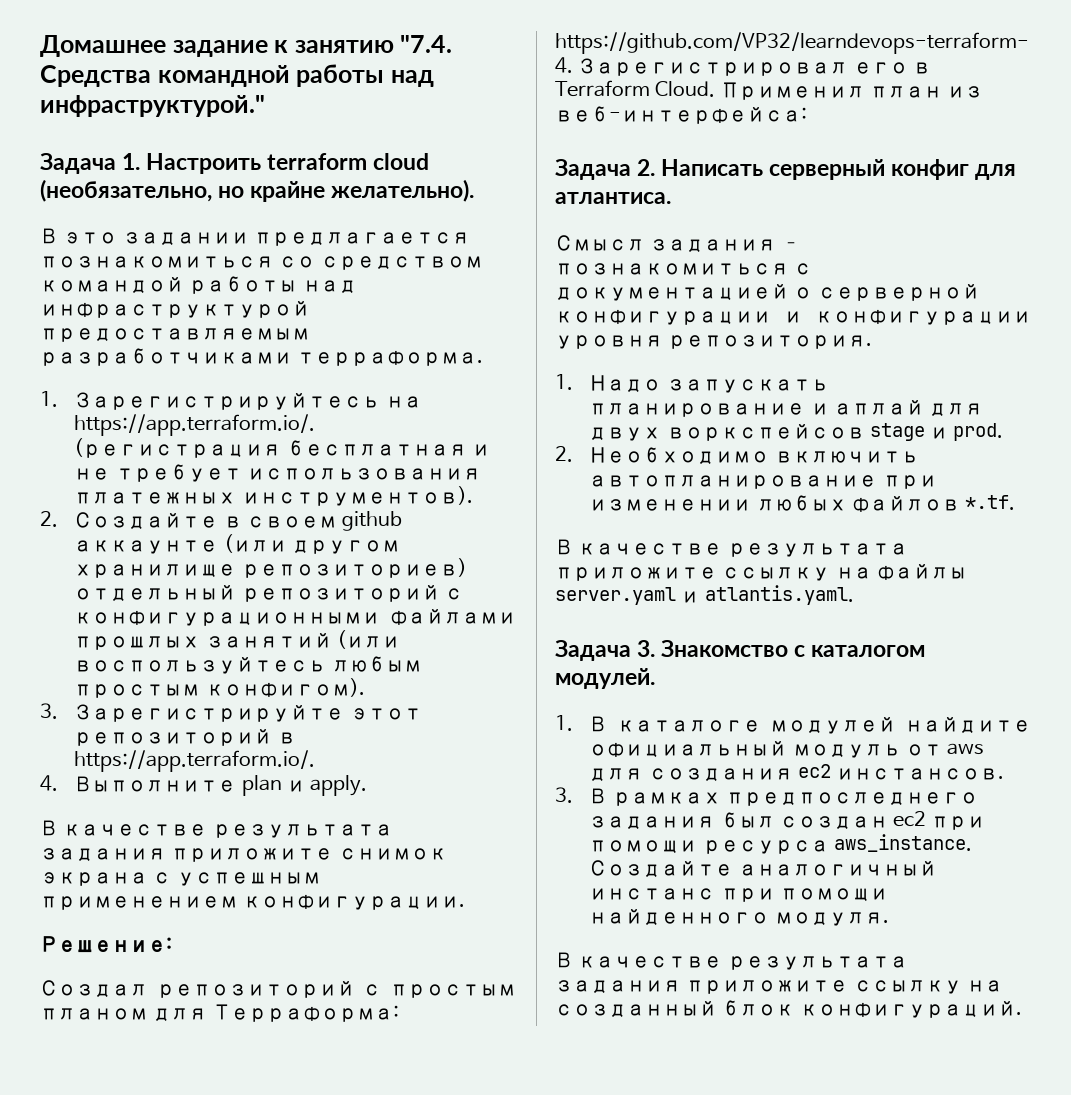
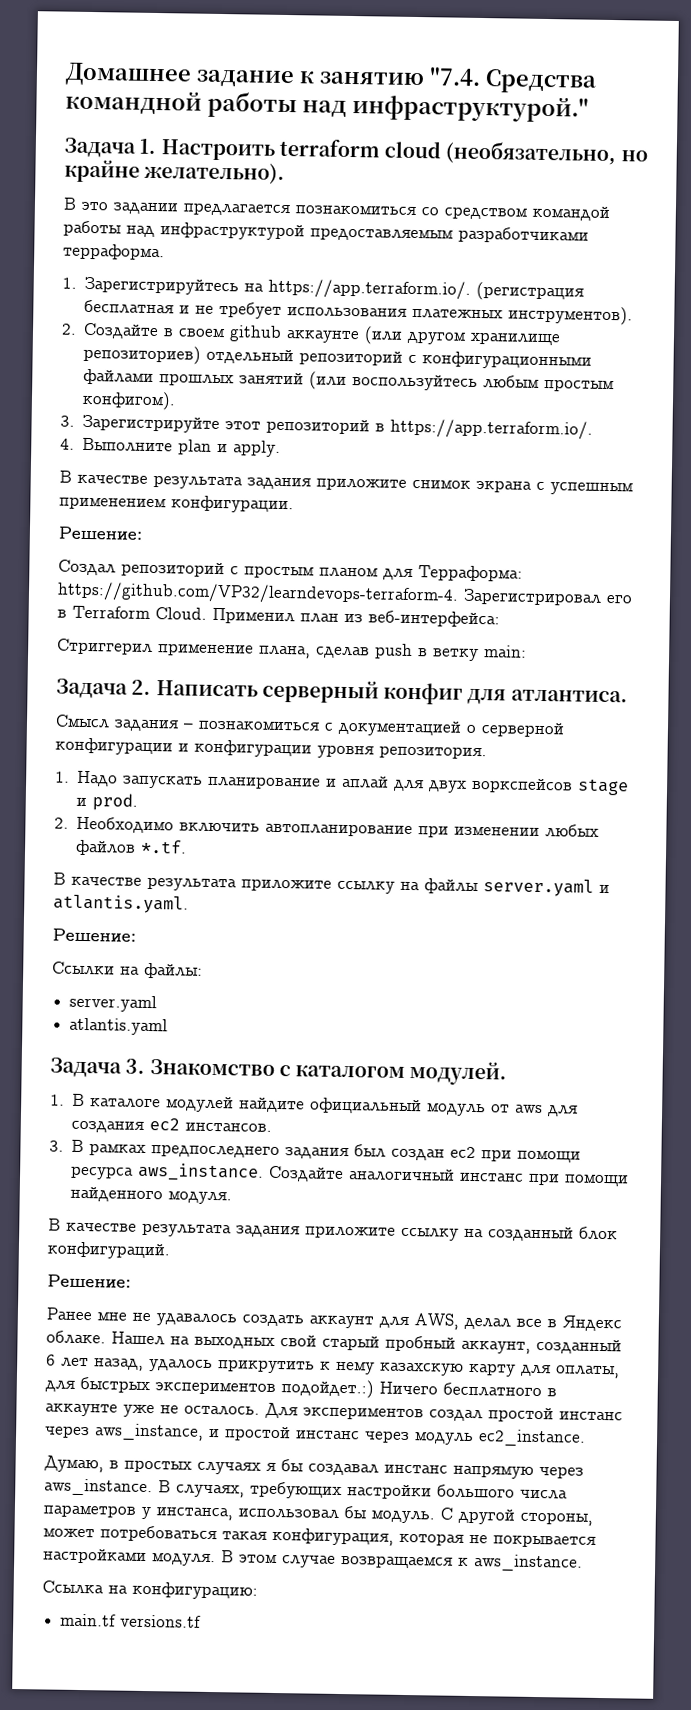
+ Стриггерил применение плана, сделав push в ветку main:
  В качестве результата приложите ссылку на файлы server.yaml и atlantis.yaml.
+ Решение:
+ Ссылки на файлы:
+ server.yaml
+ atlantis.yaml
  В качестве результата задания приложите ссылку на созданный блок конфигураций.
+ Решение:
+ Ранее мне не удавалось создать аккаунт для AWS, делал все в Яндекс облаке. Нашел на выходных свой старый пробный аккаунт, созданный 6 лет назад, удалось прикрутить к нему казахскую карту для оплаты, для быстрых экспериментов подойдет.:) Ничего бесплатного в аккаунте уже не осталось. Для экспериментов создал простой инстанс через aws_instance, и простой инстанс через модуль ec2_instance.
+ Думаю, в простых случаях я бы создавал инстанс напрямую через aws_instance. В случаях, требующих настройки большого числа параметров у инстанса, использовал бы модуль. С другой стороны, может потребоваться такая конфигурация, которая не покрывается настройками модуля. В этом случае возвращаемся к aws_instance.
+ Ссылка на конфигурацию:
+ main.tf versions.tf

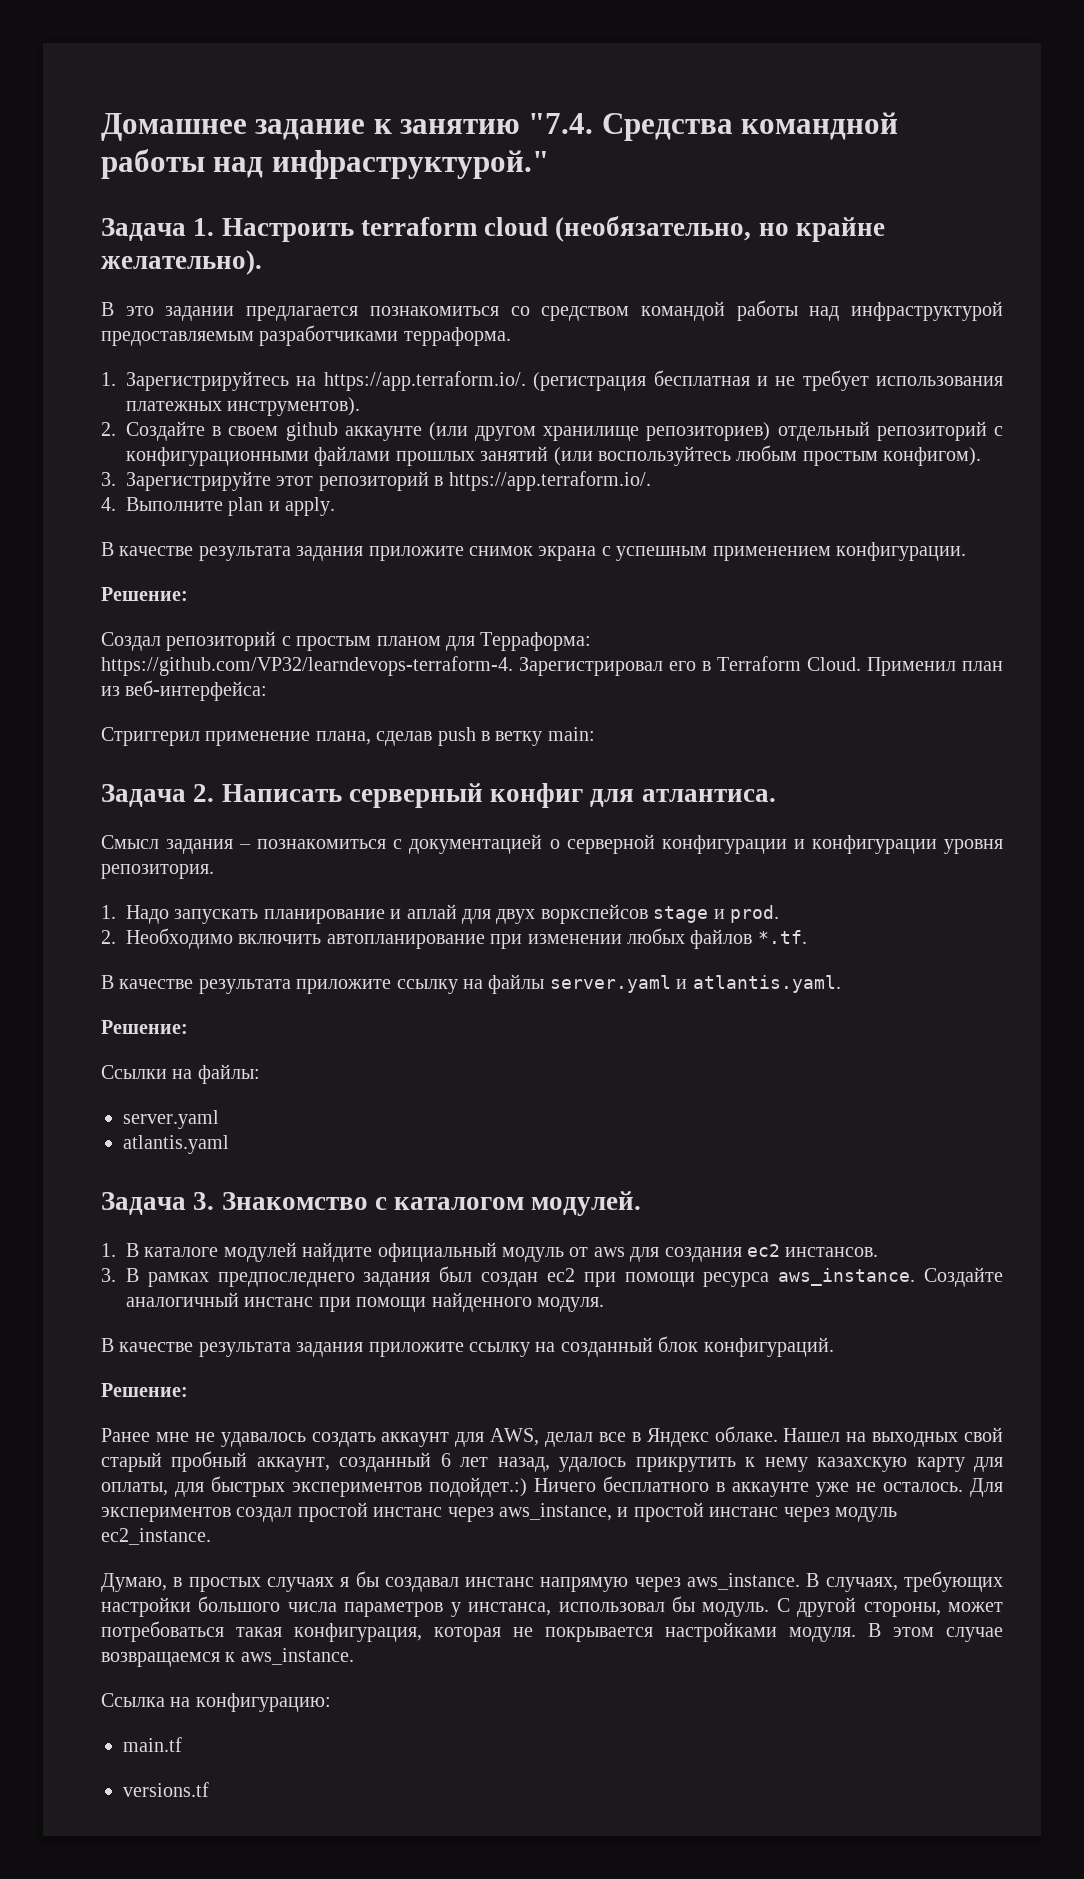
- main.tf versions.tf
+ main.tf
+ versions.tf

